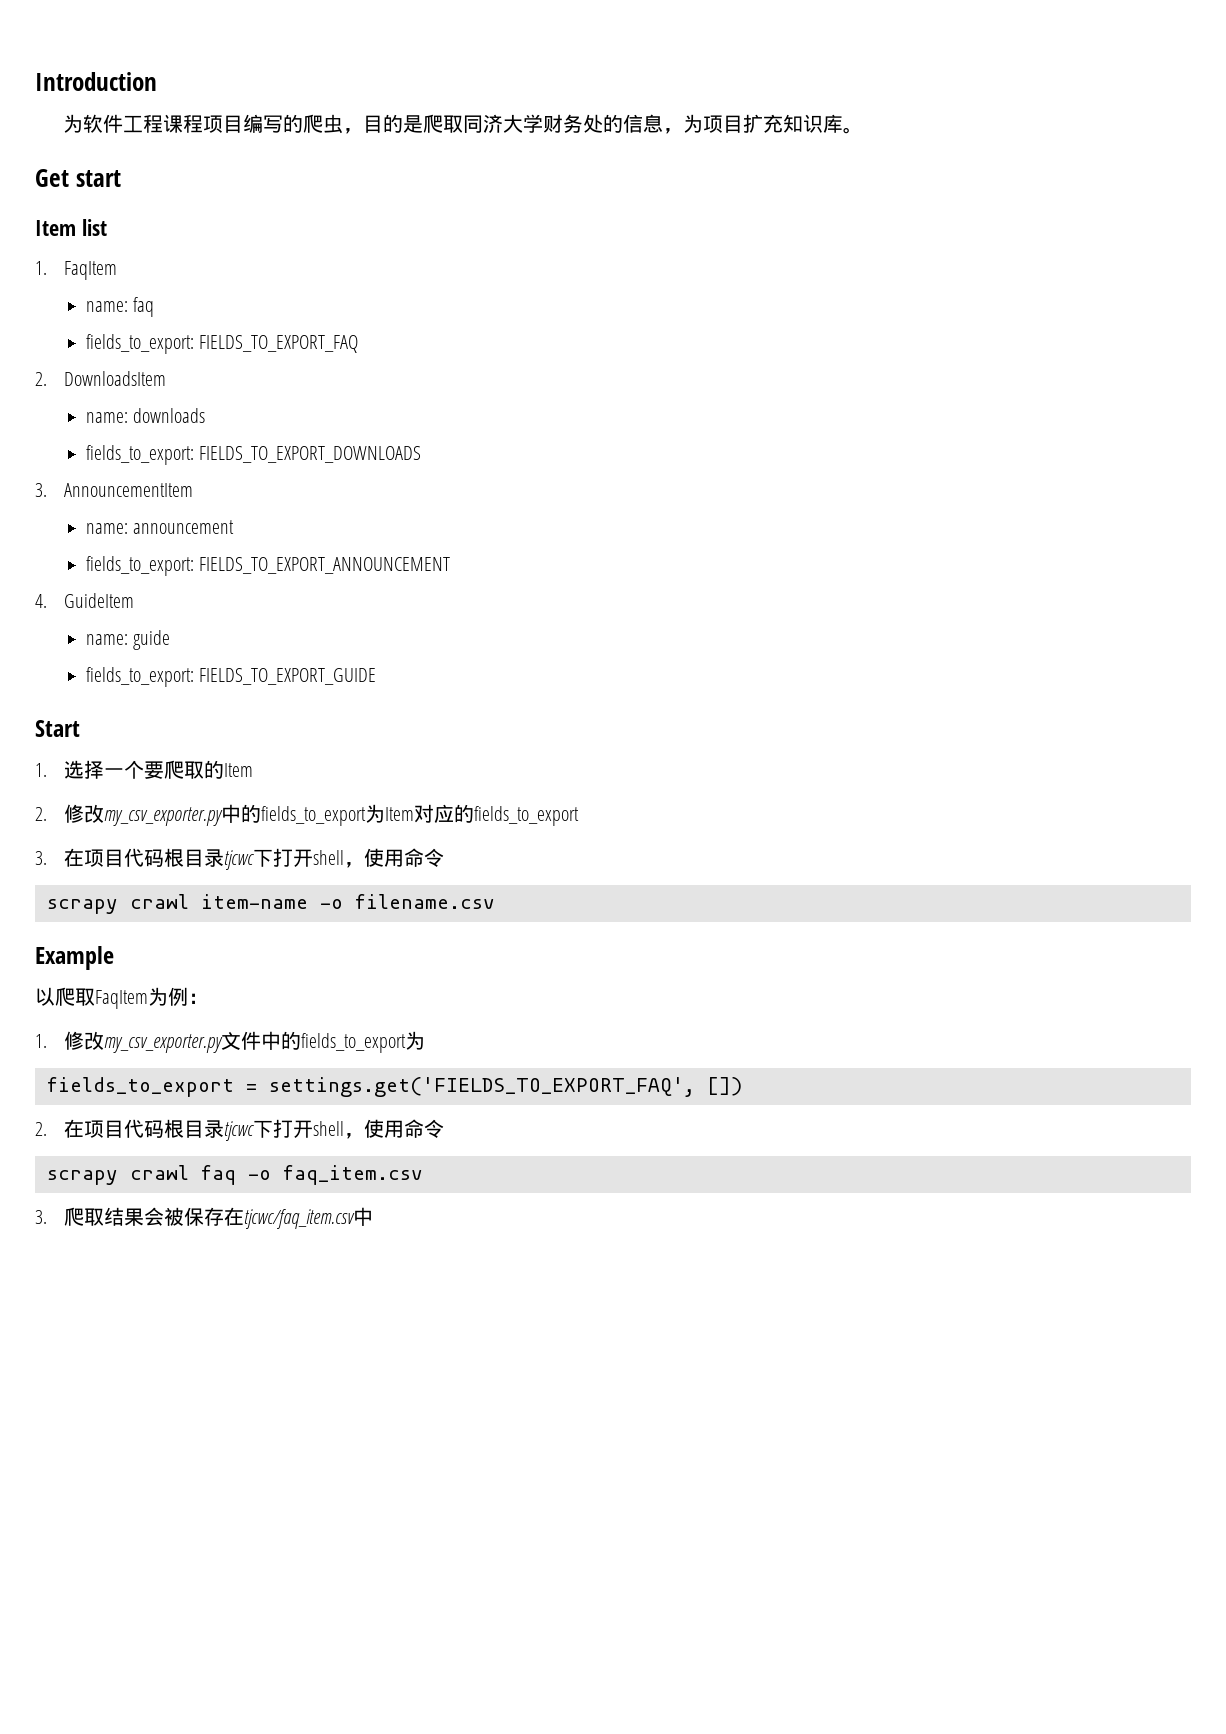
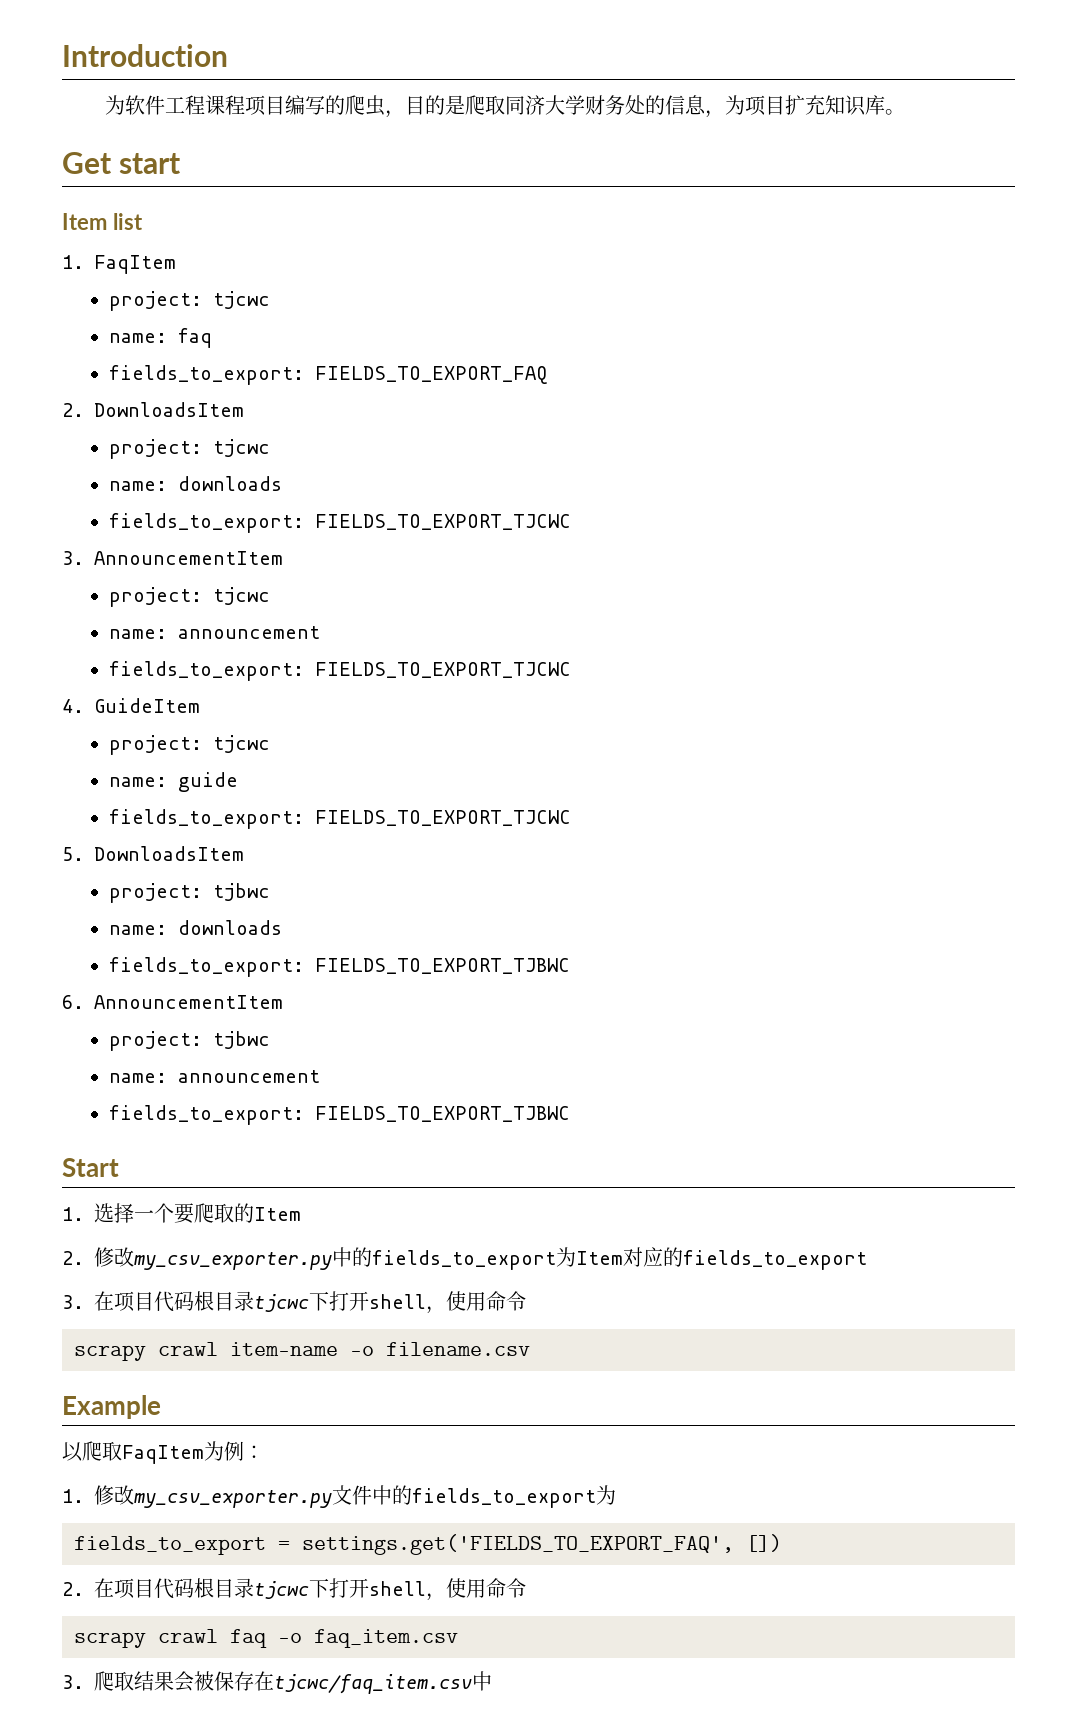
  1. FaqItem
+ project: tjcwc
  2. DownloadsItem
+ project: tjcwc
  name: downloads
- fields_to_export: FIELDS_TO_EXPORT_DOWNLOADS
+ fields_to_export: FIELDS_TO_EXPORT_TJCWC
  3. AnnouncementItem
+ project: tjcwc
  name: announcement
- fields_to_export: FIELDS_TO_EXPORT_ANNOUNCEMENT
+ fields_to_export: FIELDS_TO_EXPORT_TJCWC
  4. GuideItem
+ project: tjcwc
  name: guide
- fields_to_export: FIELDS_TO_EXPORT_GUIDE
+ fields_to_export: FIELDS_TO_EXPORT_TJCWC
+ 5. DownloadsItem
+ project: tjbwc
+ name: downloads
+ fields_to_export: FIELDS_TO_EXPORT_TJBWC
+ 6. AnnouncementItem
+ project: tjbwc
+ name: announcement
+ fields_to_export: FIELDS_TO_EXPORT_TJBWC

